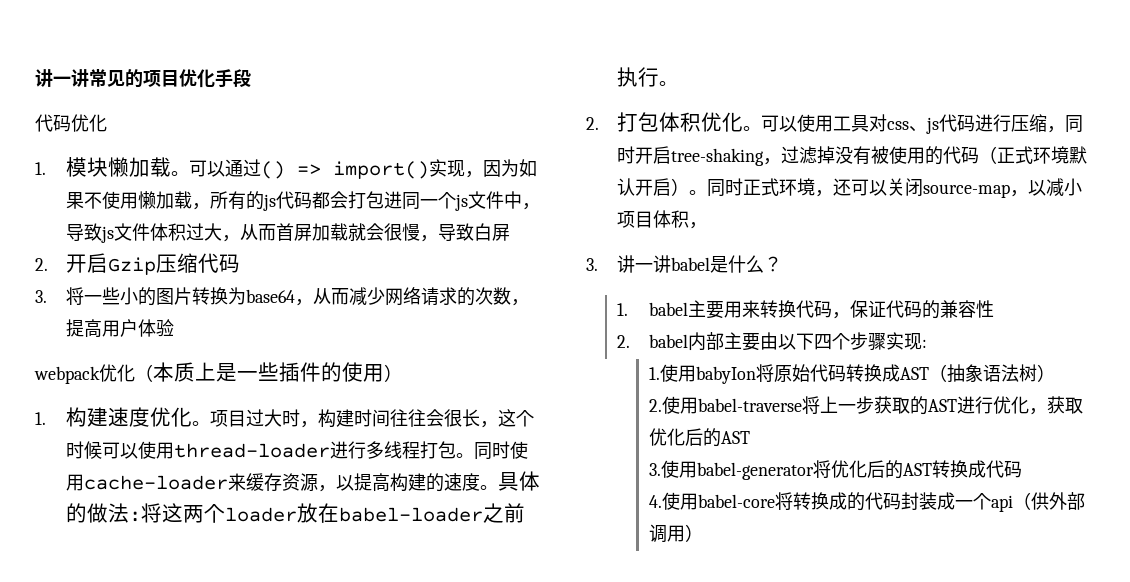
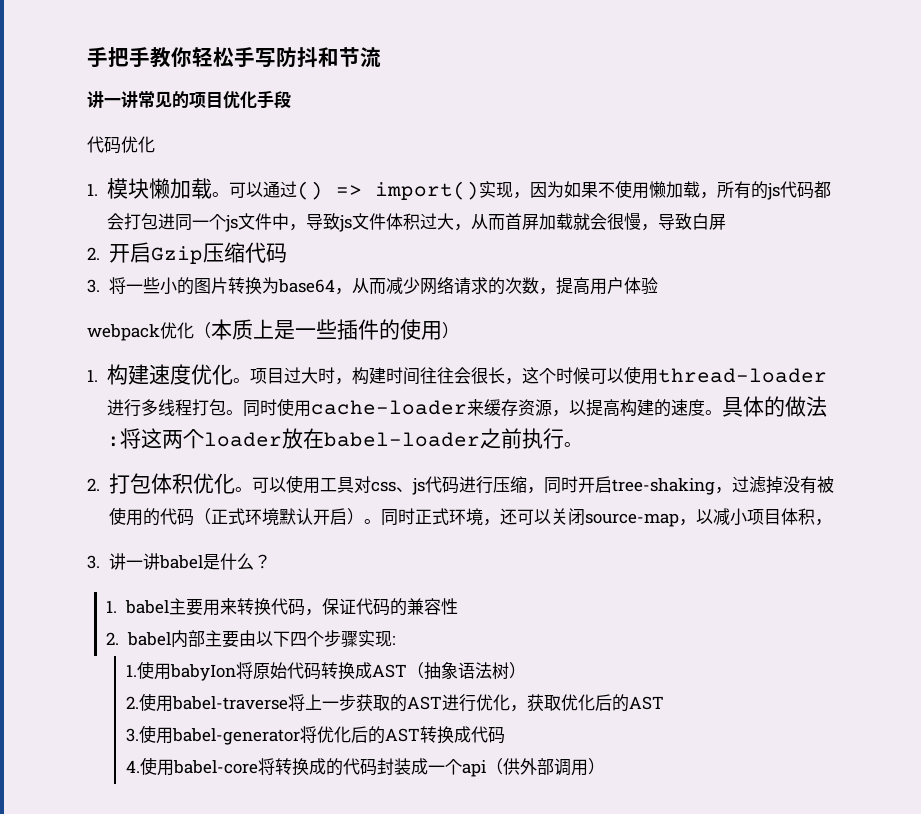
+ 手把手教你轻松手写防抖和节流

